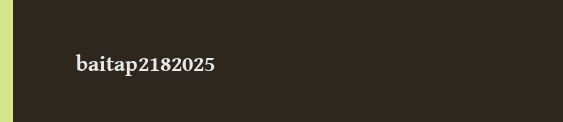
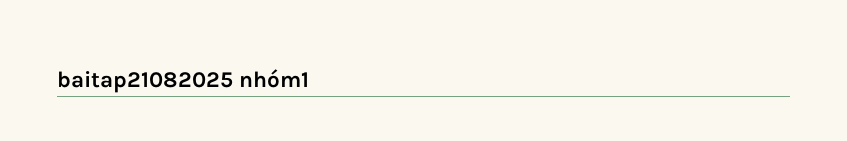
- baitap2182025
+ baitap21082025 nhóm1

